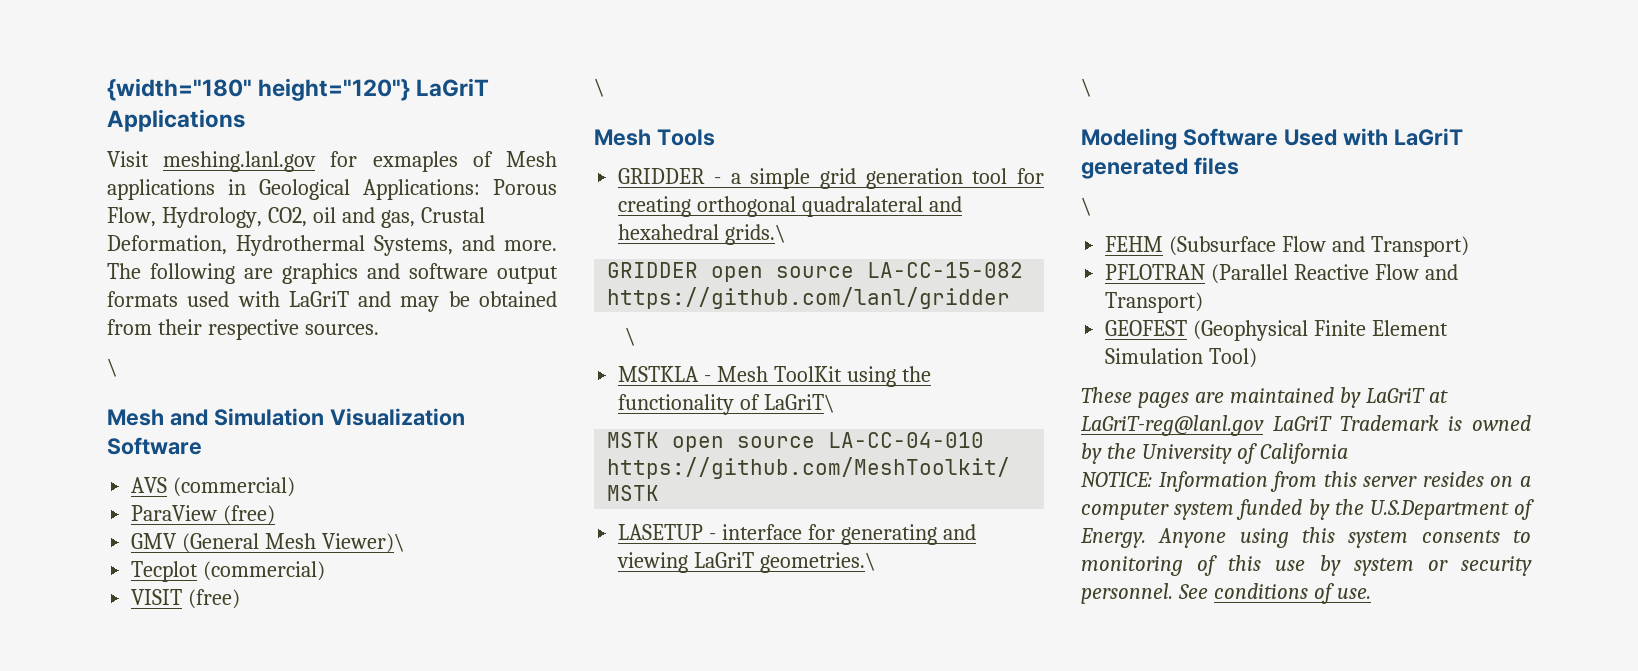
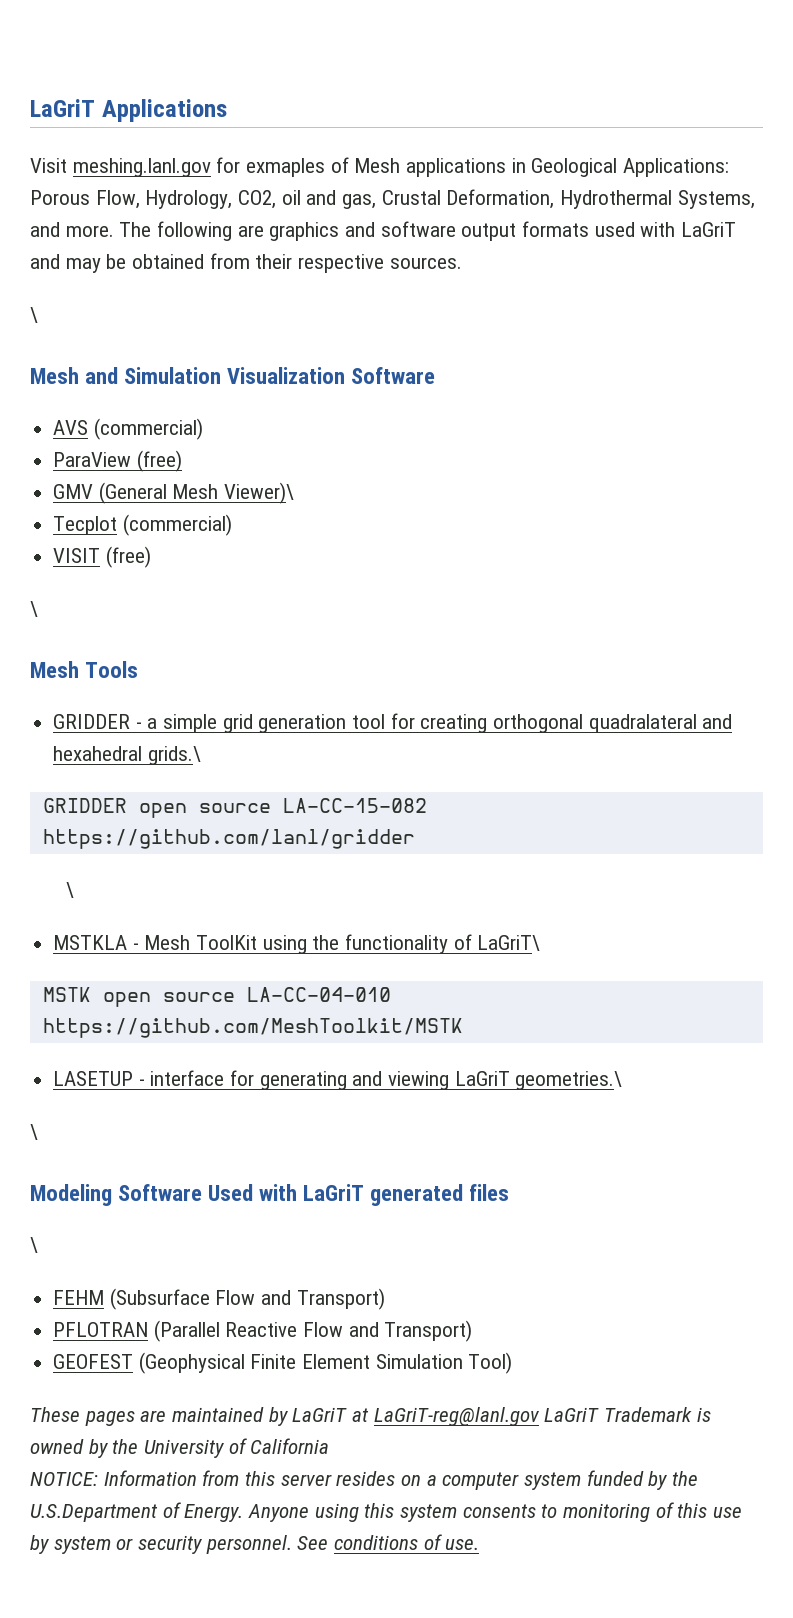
- {width="180" height="120"} LaGriT Applications
+ LaGriT Applications

